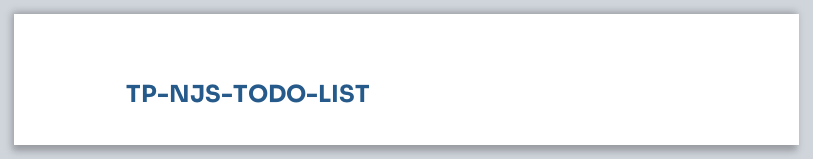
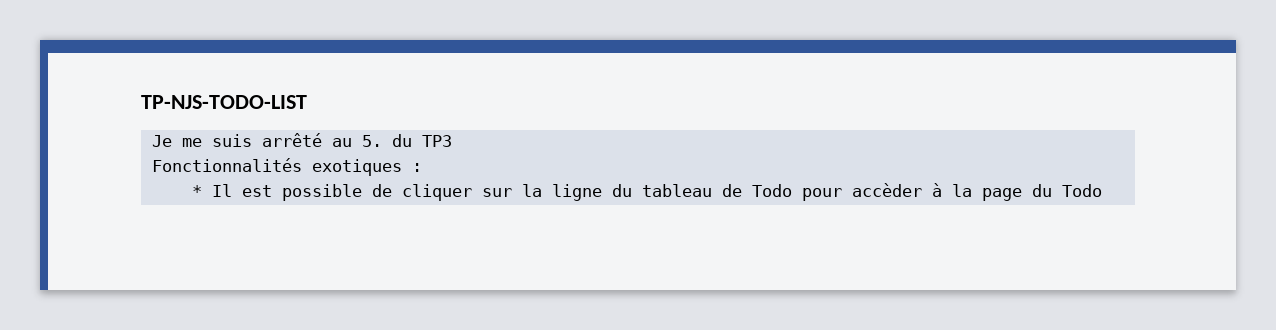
+ Je me suis arrêté au 5. du TP3
+ Fonctionnalités exotiques :
+ * Il est possible de cliquer sur la ligne du tableau de Todo pour accèder à la page du Todo

